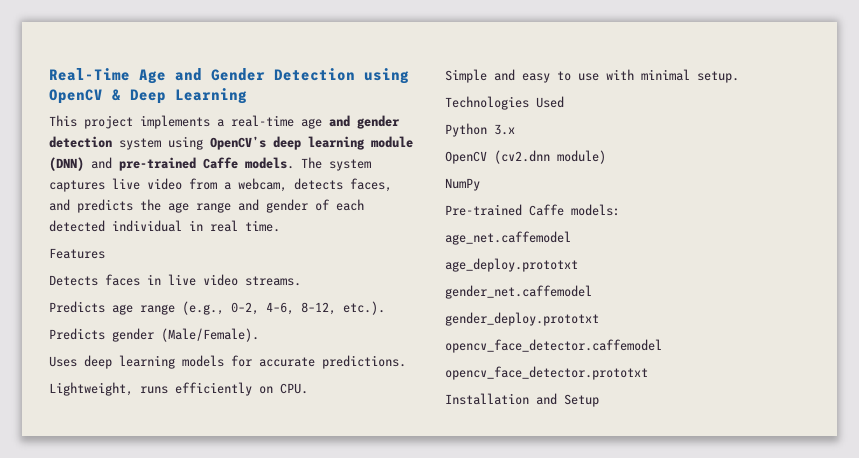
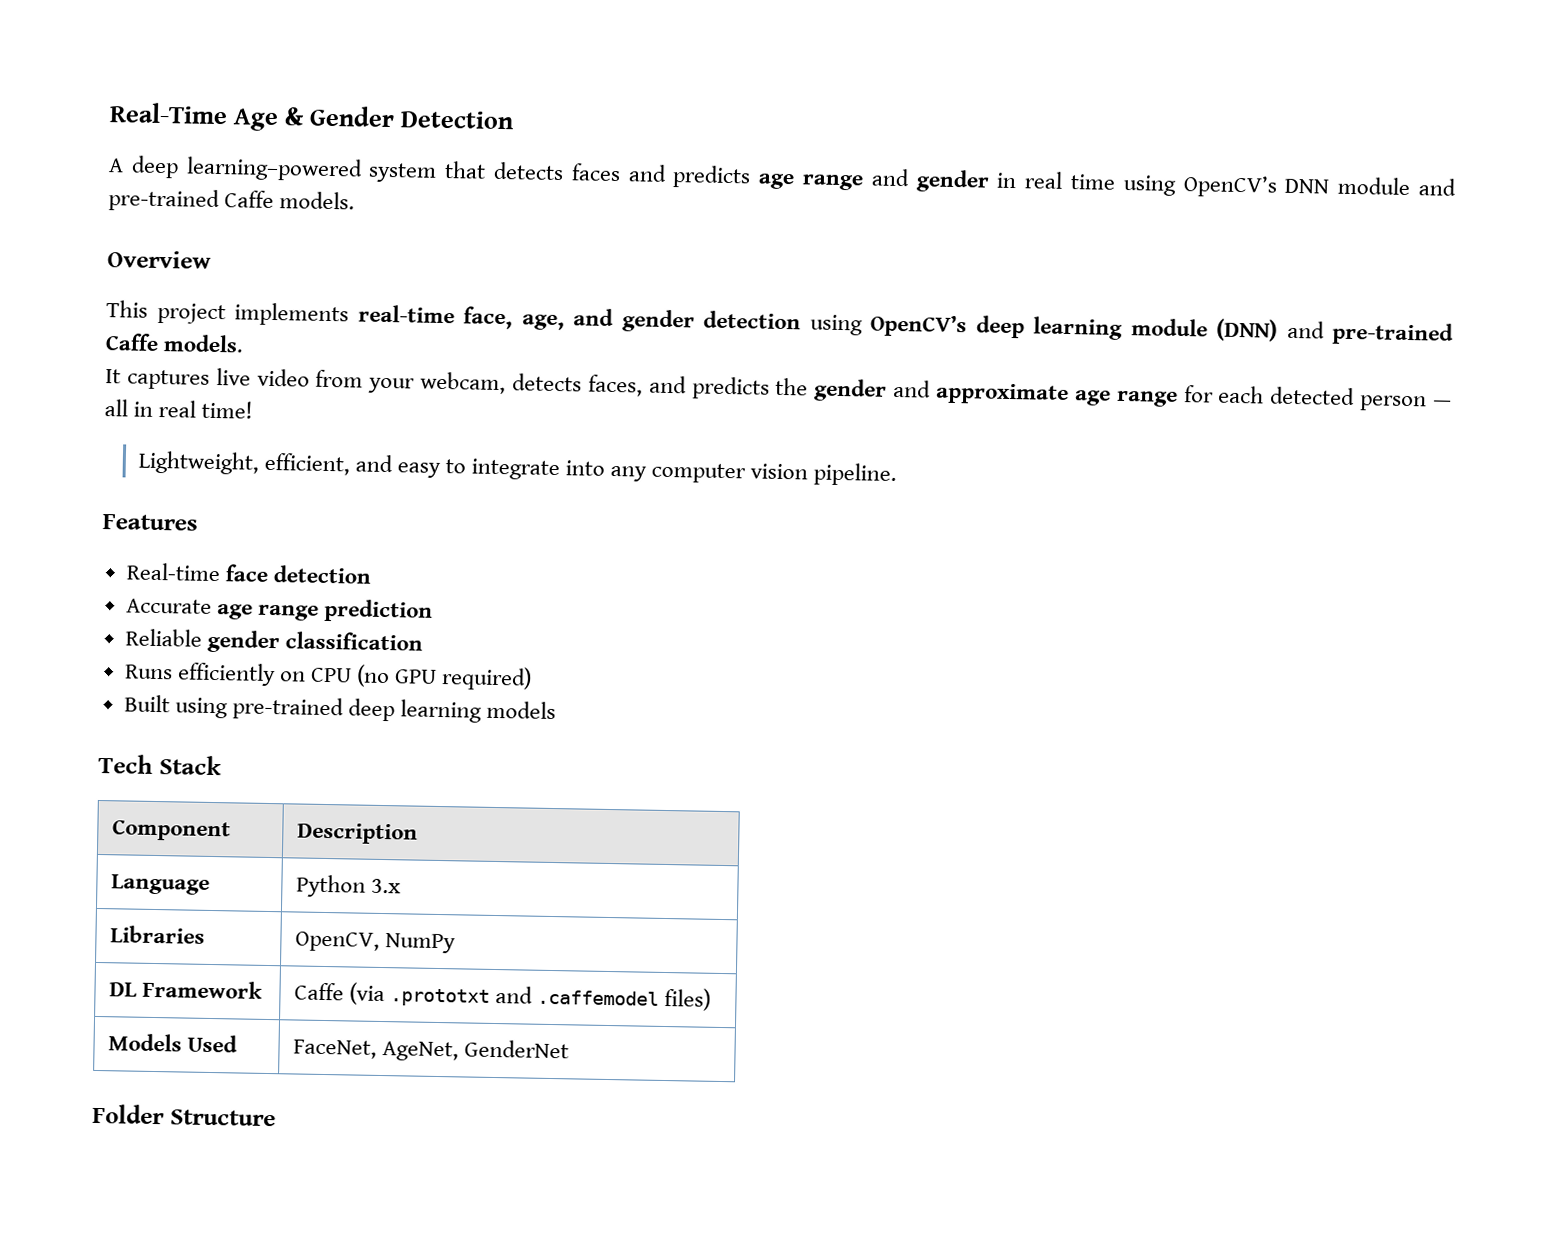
- Real-Time Age and Gender Detection using OpenCV & Deep Learning
+ Real-Time Age & Gender Detection
+ A deep learning–powered system that detects faces and predicts age range and gender in real time using OpenCV’s DNN module and pre-trained Caffe models.
+ Overview
- This project implements a real-time age and gender detection system using OpenCV’s deep learning module (DNN) and pre-trained Caffe models. The system captures live video from a webcam, detects faces, and predicts the age range and gender of each detected individual in real time.
+ This project implements real-time face, age, and gender detection using OpenCV’s deep learning module (DNN) and pre-trained Caffe models.
+ It captures live video from your webcam, detects faces, and predicts the gender and approximate age range for each detected person — all in real time!
+ Lightweight, efficient, and easy to integrate into any computer vision pipeline.
  Features
- Detects faces in live video streams.
- Predicts age range (e.g., 0–2, 4–6, 8–12, etc.).
- Predicts gender (Male/Female).
- Uses deep learning models for accurate predictions.
- Lightweight, runs efficiently on CPU.
- Simple and easy to use with minimal setup.
- Technologies Used
- Python 3.x
- OpenCV (cv2.dnn module)
- NumPy
- Pre-trained Caffe models:
- age_net.caffemodel
- age_deploy.prototxt
- gender_net.caffemodel
- gender_deploy.prototxt
- opencv_face_detector.caffemodel
- opencv_face_detector.prototxt
- Installation and Setup
+ Real-time face detection
+ Accurate age range prediction
+ Reliable gender classification
+ Runs efficiently on CPU (no GPU required)
+ Built using pre-trained deep learning models
+ Tech Stack
+ Component | Description
+ Language | Python 3.x
+ Libraries | OpenCV, NumPy
+ DL Framework | Caffe (via .prototxt and .caffemodel files)
+ Models Used | FaceNet, AgeNet, GenderNet
+ Folder Structure

